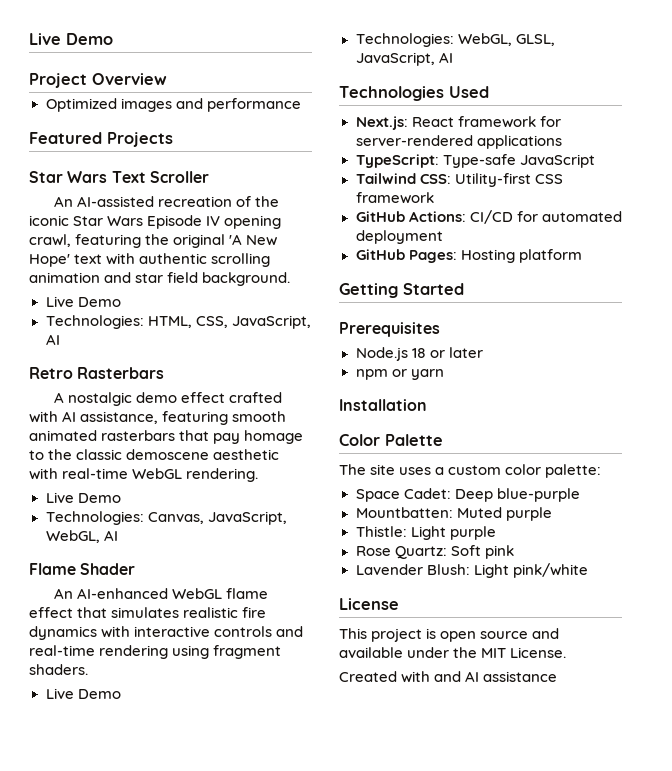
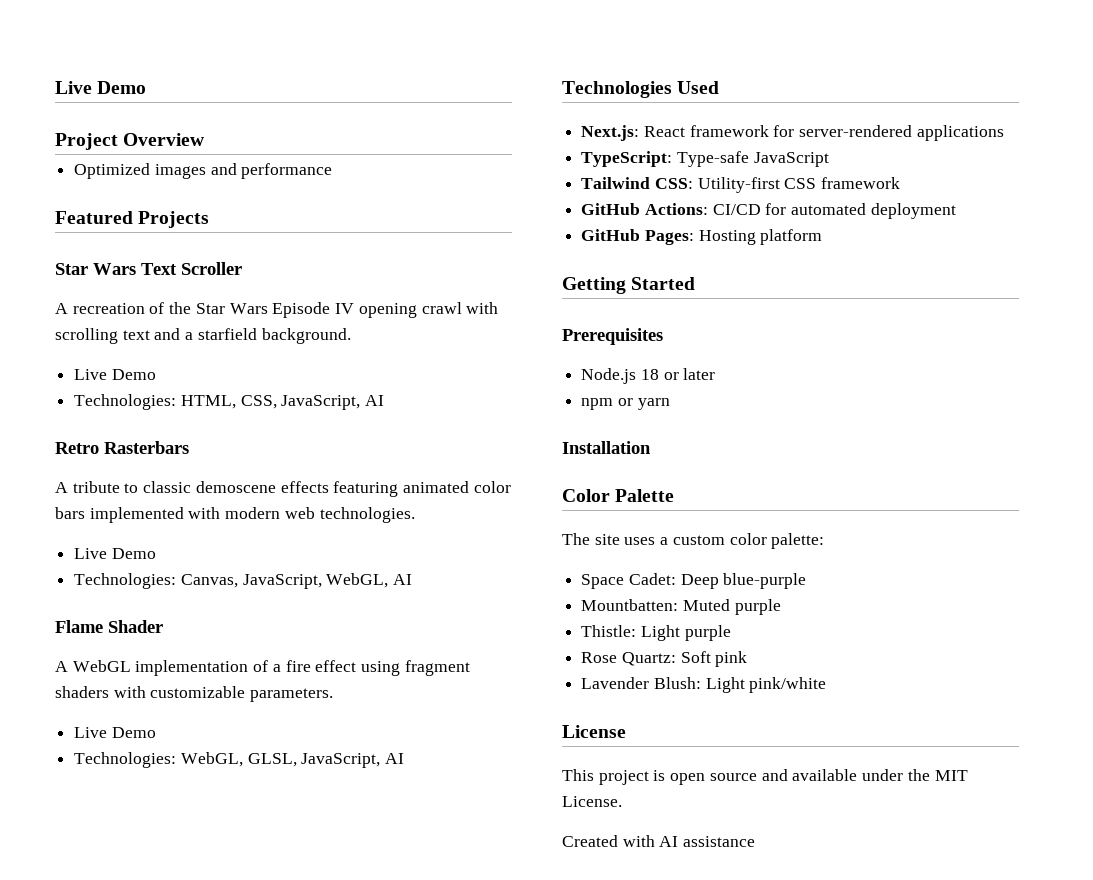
- An AI-assisted recreation of the iconic Star Wars Episode IV opening crawl, featuring the original 'A New Hope' text with authentic scrolling animation and star field background.
+ A recreation of the Star Wars Episode IV opening crawl with scrolling text and a starfield background.
- A nostalgic demo effect crafted with AI assistance, featuring smooth animated rasterbars that pay homage to the classic demoscene aesthetic with real-time WebGL rendering.
+ A tribute to classic demoscene effects featuring animated color bars implemented with modern web technologies.
- An AI-enhanced WebGL flame effect that simulates realistic fire dynamics with interactive controls and real-time rendering using fragment shaders.
+ A WebGL implementation of a fire effect using fragment shaders with customizable parameters.
- Created with and AI assistance
+ Created with AI assistance

